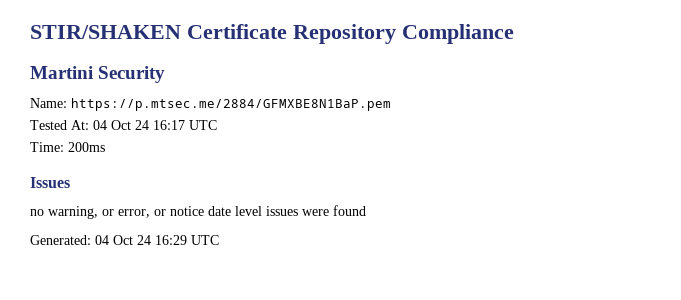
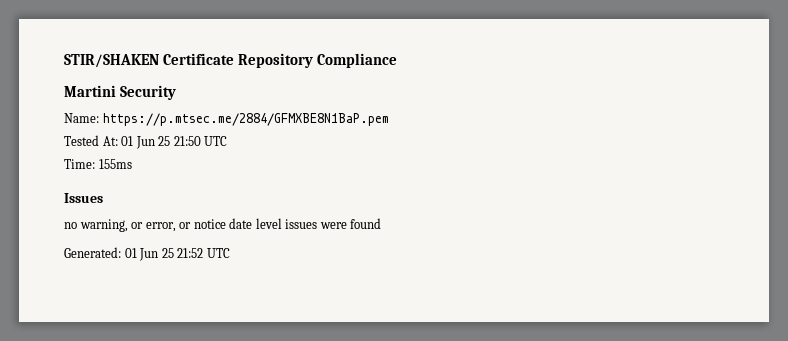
- Tested At: 04 Oct 24 16:17 UTC
+ Tested At: 01 Jun 25 21:50 UTC
- Time: 200ms
+ Time: 155ms
- Generated: 04 Oct 24 16:29 UTC
+ Generated: 01 Jun 25 21:52 UTC

